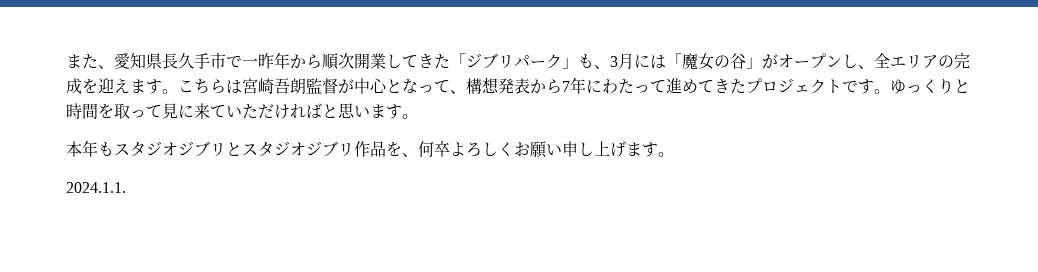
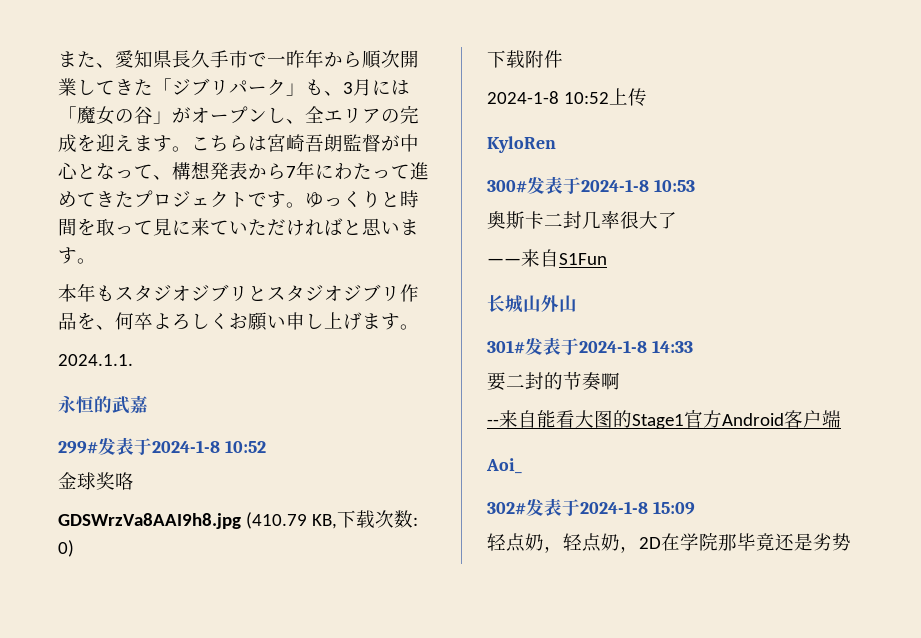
+ 永恒的武嘉
+ 299#发表于2024-1-8 10:52
+ 金球奖咯
+ GDSWrzVa8AAI9h8.jpg (410.79 KB,下载次数: 0)
+ 下载附件
+ 2024-1-8 10:52上传
+ KyloRen
+ 300#发表于2024-1-8 10:53
+ 奥斯卡二封几率很大了
+ ——来自S1Fun
+ 长城山外山
+ 301#发表于2024-1-8 14:33
+ 要二封的节奏啊
+ --来自能看大图的Stage1官方Android客户端
+ Aoi_
+ 302#发表于2024-1-8 15:09
+ 轻点奶，轻点奶，2D在学院那毕竟还是劣势

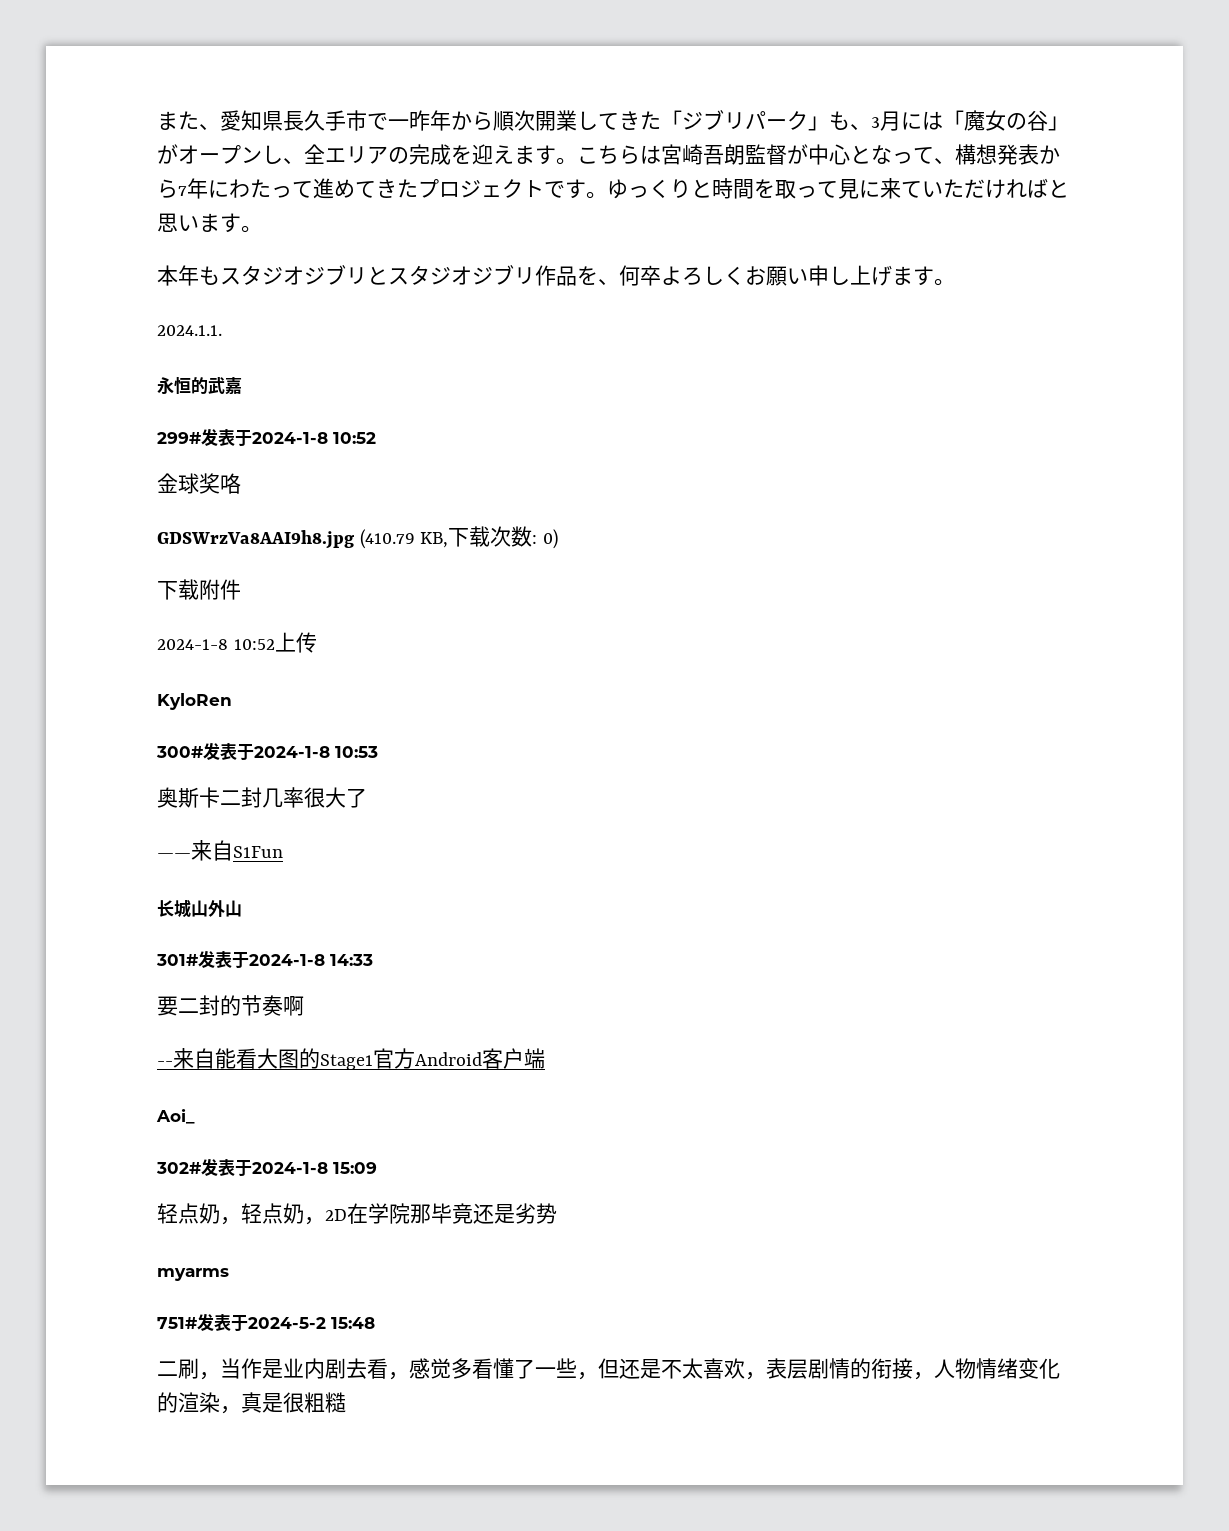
+ myarms
+ 751#发表于2024-5-2 15:48
+ 二刷，当作是业内剧去看，感觉多看懂了一些，但还是不太喜欢，表层剧情的衔接，人物情绪变化的渲染，真是很粗糙

